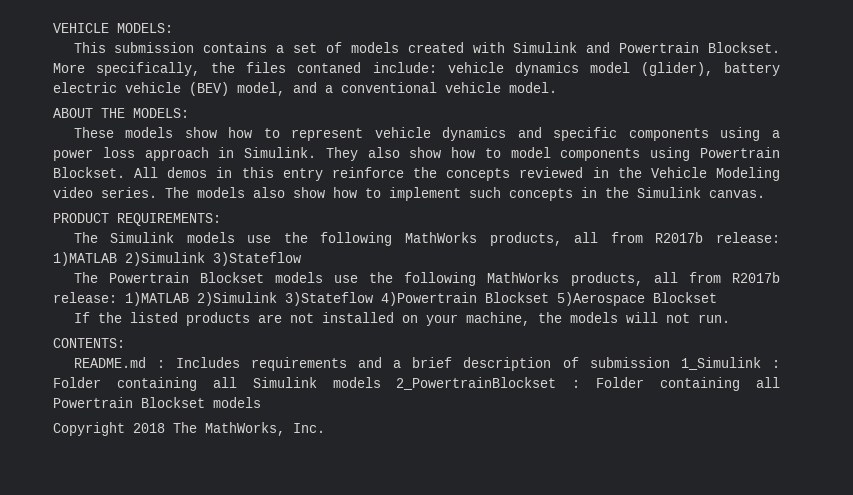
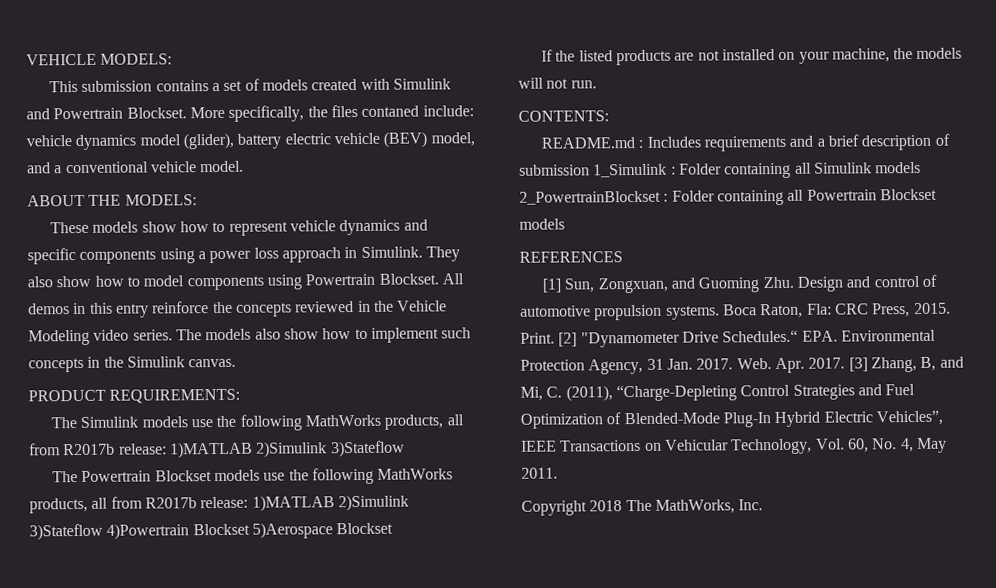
+ REFERENCES
+ [1] Sun, Zongxuan, and Guoming Zhu. Design and control of automotive propulsion systems. Boca Raton, Fla: CRC Press, 2015. Print. [2] "Dynamometer Drive Schedules.“ EPA. Environmental Protection Agency, 31 Jan. 2017. Web. Apr. 2017. [3] Zhang, B, and Mi, C. (2011), “Charge-Depleting Control Strategies and Fuel Optimization of Blended-Mode Plug-In Hybrid Electric Vehicles”, IEEE Transactions on Vehicular Technology, Vol. 60, No. 4, May 2011.

